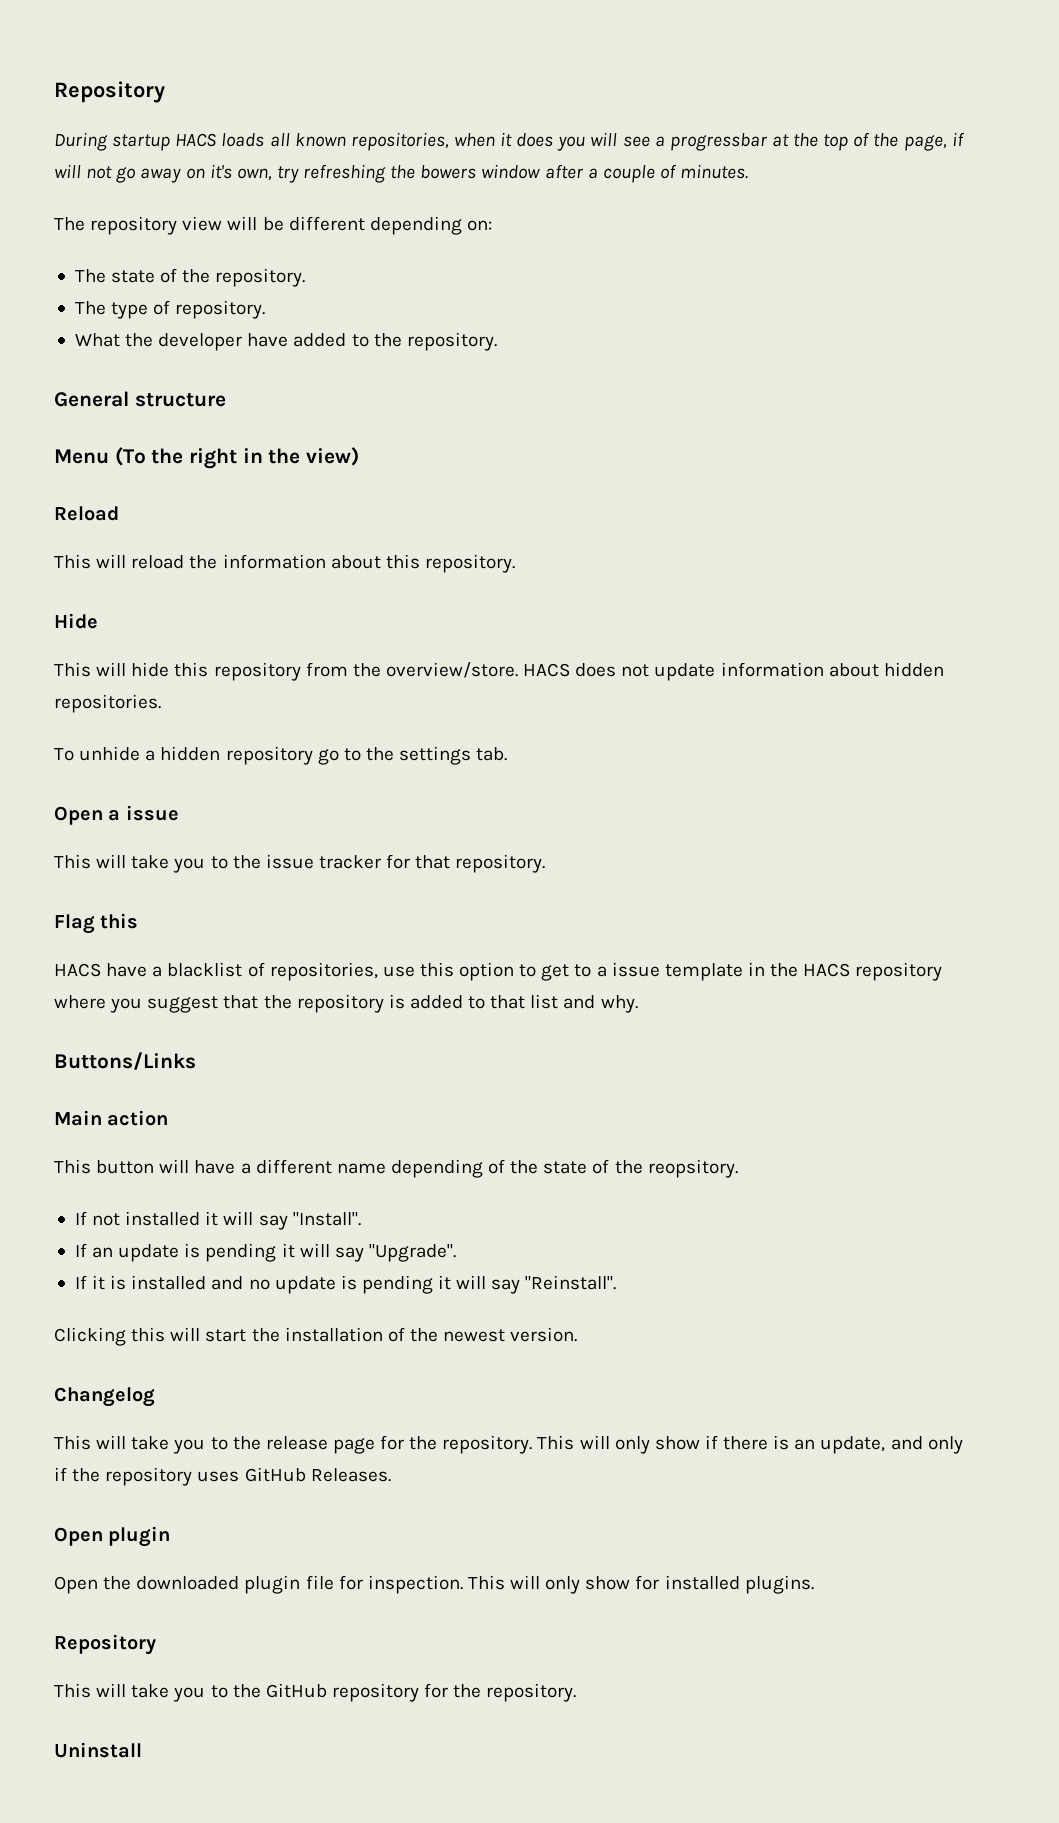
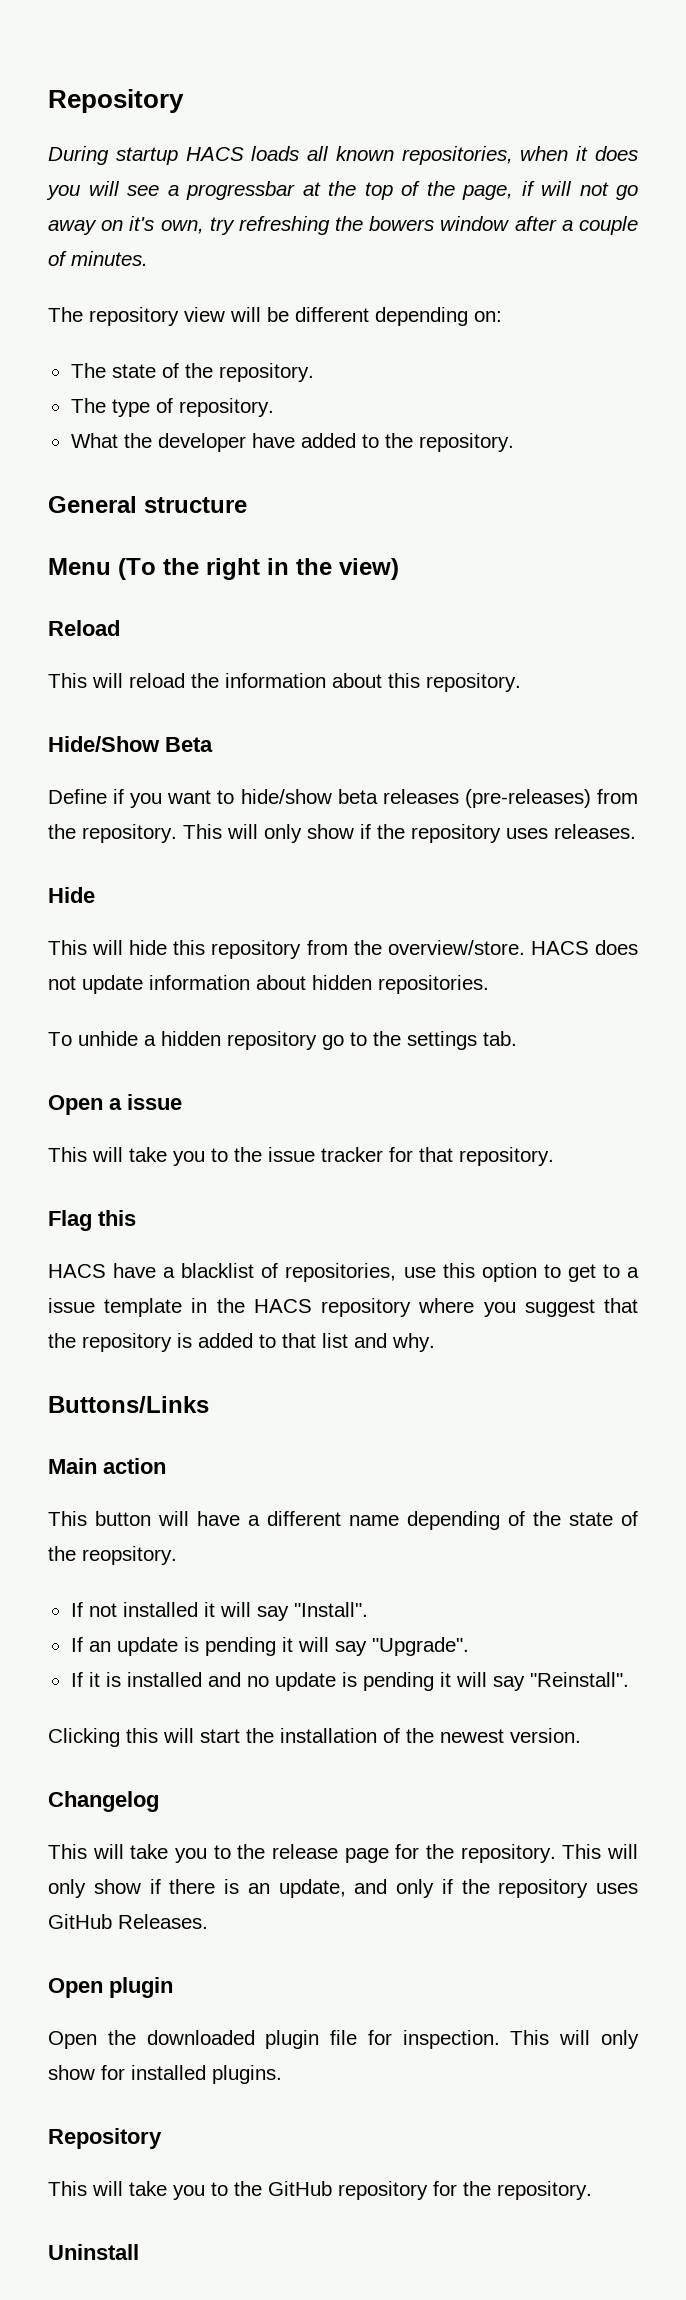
+ Hide/Show Beta
+ Define if you want to hide/show beta releases (pre-releases) from the repository. This will only show if the repository uses releases.

